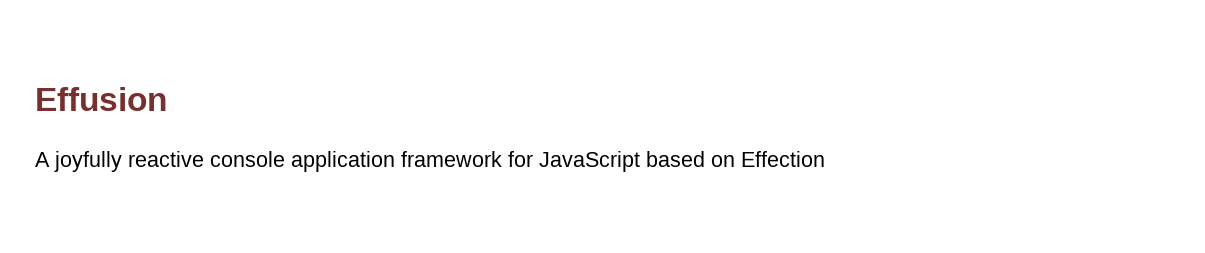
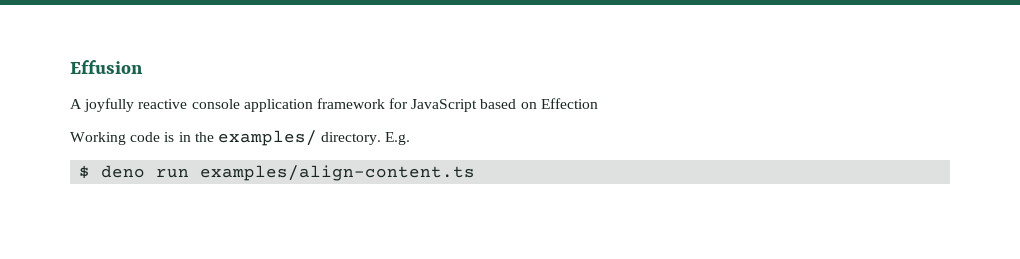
+ Working code is in the examples/ directory. E.g.
+ $ deno run examples/align-content.ts

